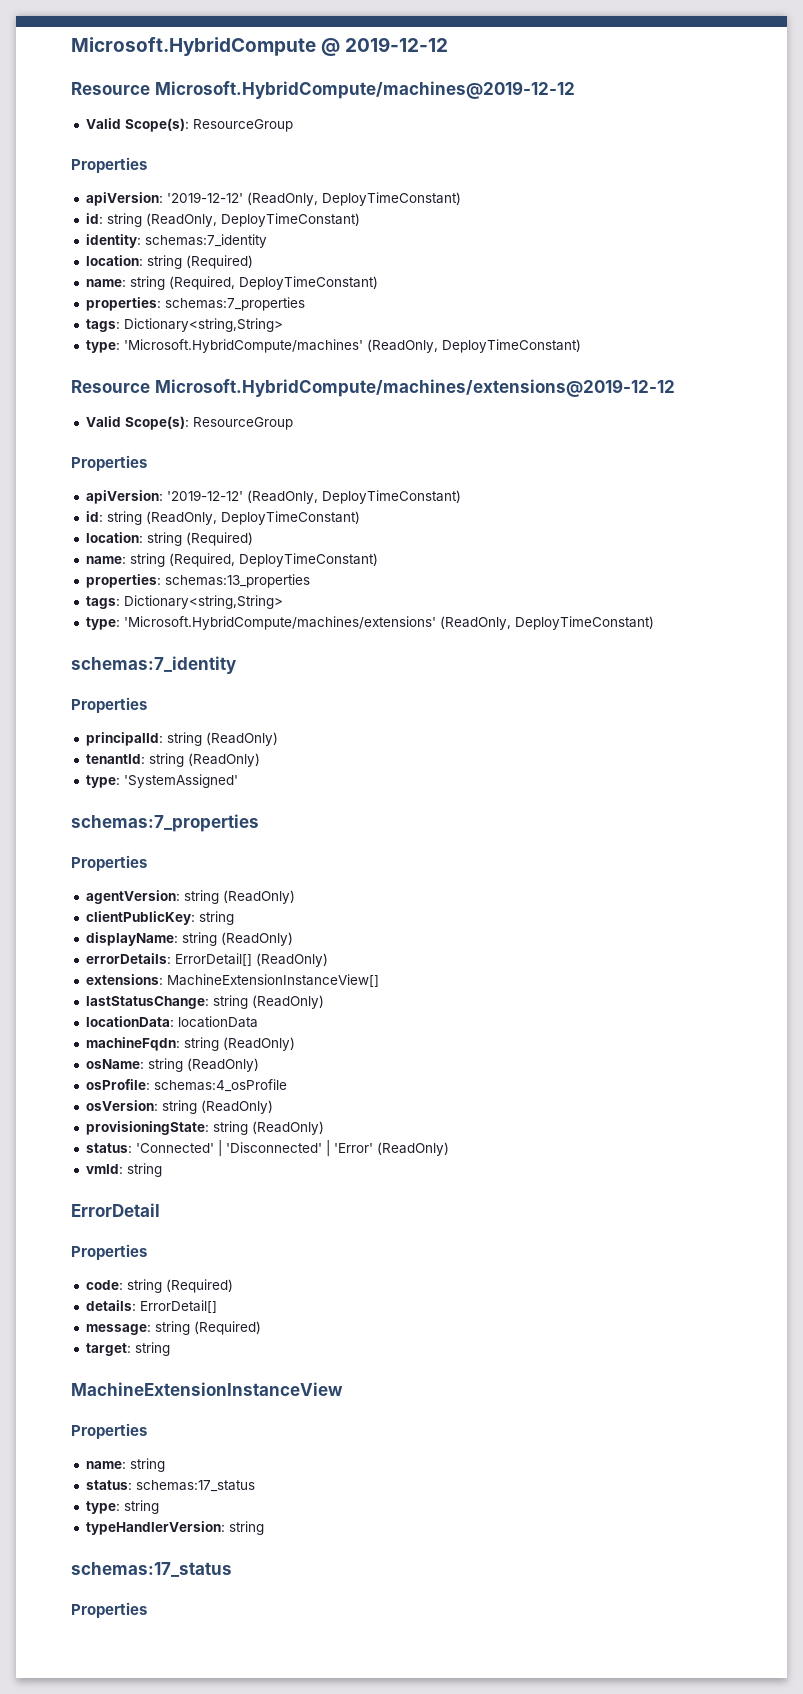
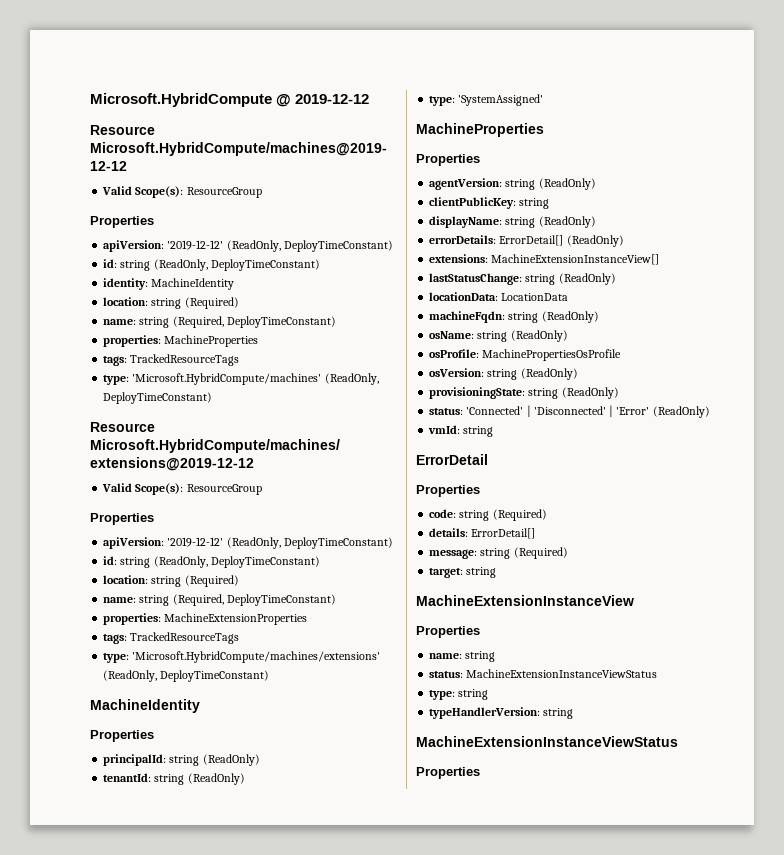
- identity: schemas:7_identity
+ identity: MachineIdentity
  location: string (Required)
  name: string (Required, DeployTimeConstant)
- properties: schemas:7_properties
- tags: Dictionary<string,String>
+ properties: MachineProperties
+ tags: TrackedResourceTags
- properties: schemas:13_properties
- tags: Dictionary<string,String>
+ properties: MachineExtensionProperties
+ tags: TrackedResourceTags
  type: 'Microsoft.HybridCompute/machines/extensions' (ReadOnly, DeployTimeConstant)
- schemas:7_identity
+ MachineIdentity
  type: 'SystemAssigned'
- schemas:7_properties
+ MachineProperties
- locationData: locationData
+ locationData: LocationData
- osProfile: schemas:4_osProfile
+ osProfile: MachinePropertiesOsProfile
- status: schemas:17_status
+ status: MachineExtensionInstanceViewStatus
  typeHandlerVersion: string
- schemas:17_status
+ MachineExtensionInstanceViewStatus

